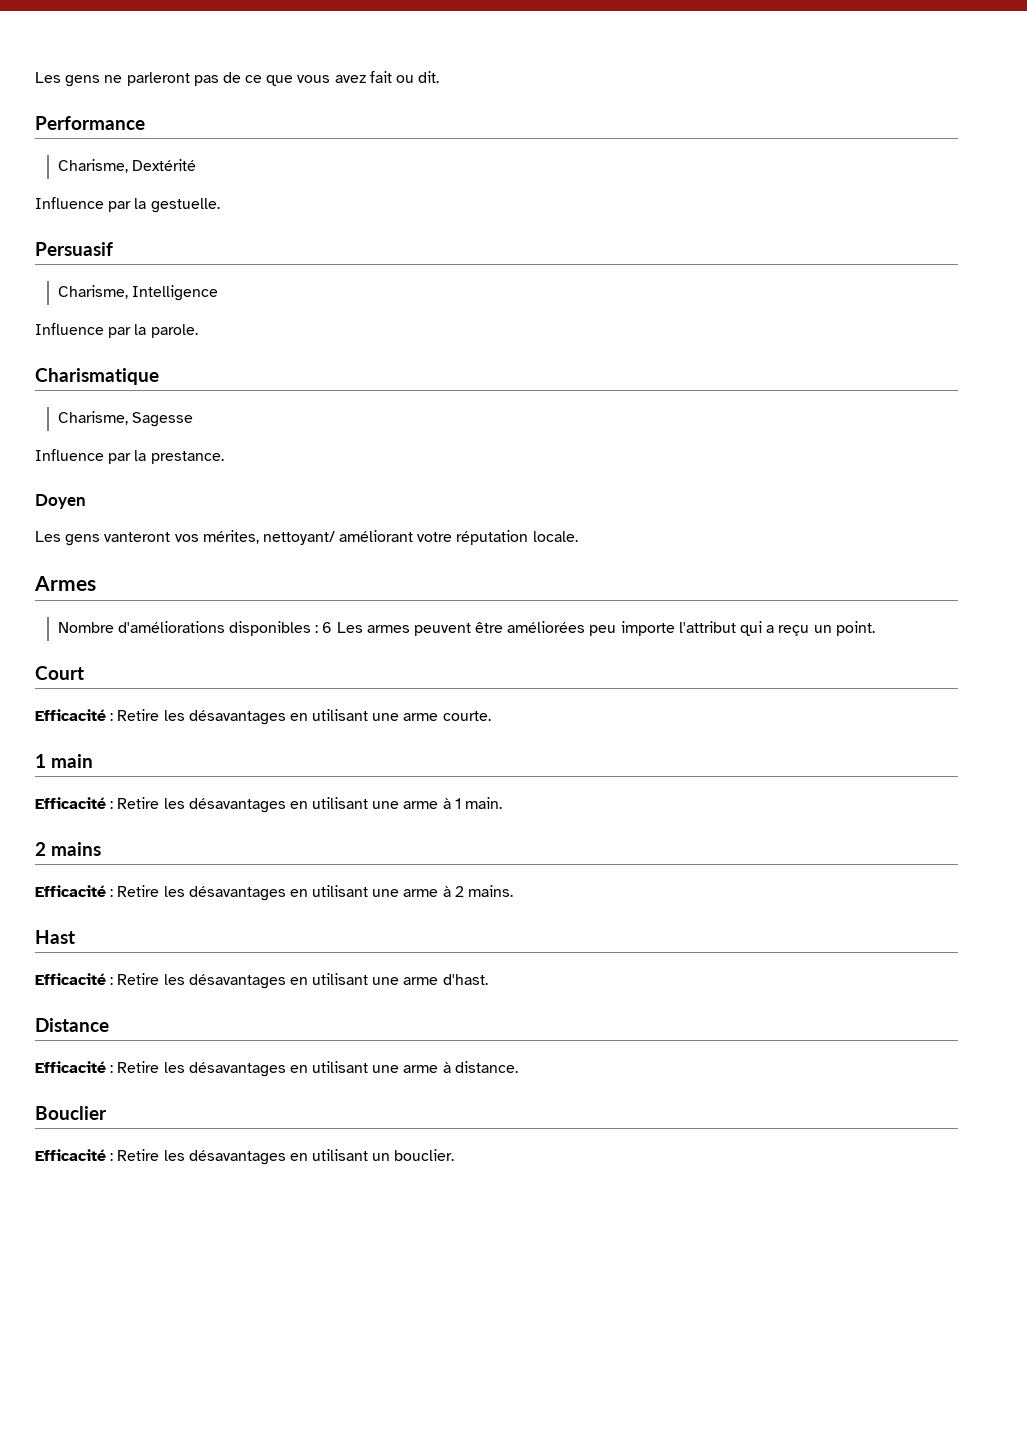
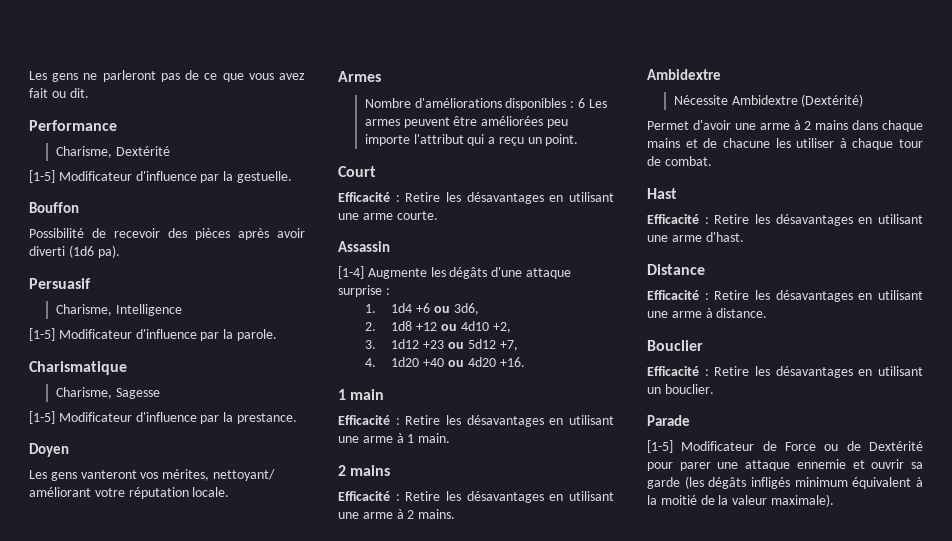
- Influence par la gestuelle.
+ [1-5] Modificateur d'influence par la gestuelle.
+ Bouffon
+ Possibilité de recevoir des pièces après avoir diverti (1d6 pa).
- Influence par la parole.
+ [1-5] Modificateur d'influence par la parole.
- Influence par la prestance.
+ [1-5] Modificateur d'influence par la prestance.
+ Assassin
+ [1-4] Augmente les dégâts d'une attaque surprise :
+ 1. 1d4 +6 ou 3d6,
+ 2. 1d8 +12 ou 4d10 +2,
+ 3. 1d12 +23 ou 5d12 +7,
+ 4. 1d20 +40 ou 4d20 +16.
  Efficacité : Retire les désavantages en utilisant une arme à 2 mains.
+ Ambidextre
+ Nécessite Ambidextre (Dextérité)
+ Permet d'avoir une arme à 2 mains dans chaque mains et de chacune les utiliser à chaque tour de combat.
+ Parade
+ [1-5] Modificateur de Force ou de Dextérité pour parer une attaque ennemie et ouvrir sa garde (les dégâts infligés minimum équivalent à la moitié de la valeur maximale).

